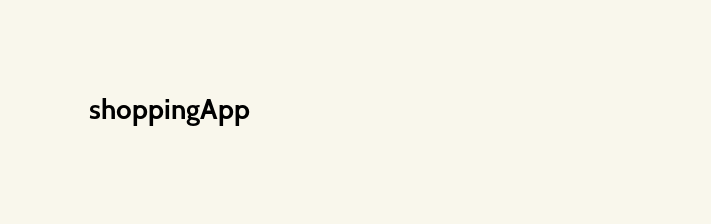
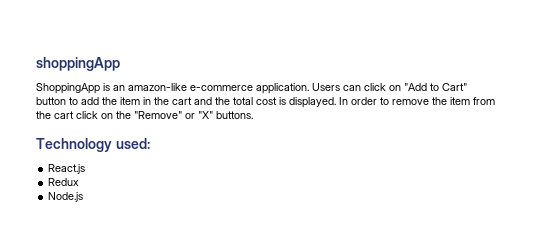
+ ShoppingApp is an amazon-like e-commerce application. Users can click on "Add to Cart" button to add the item in the cart and the total cost is displayed. In order to remove the item from the cart click on the "Remove" or "X" buttons.
+ Technology used:
+ React.js
+ Redux
+ Node.js

